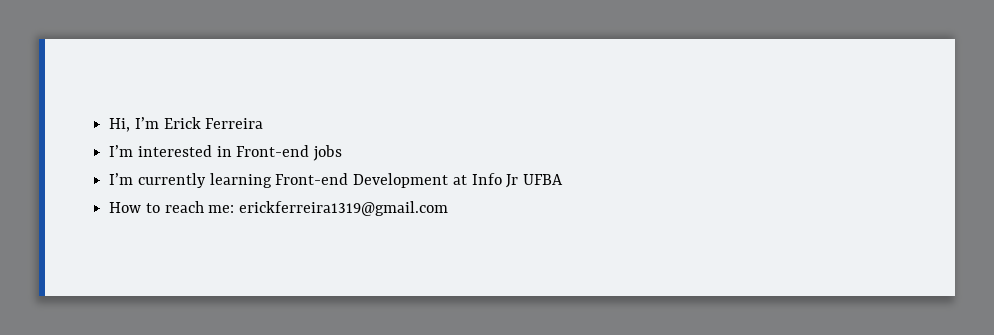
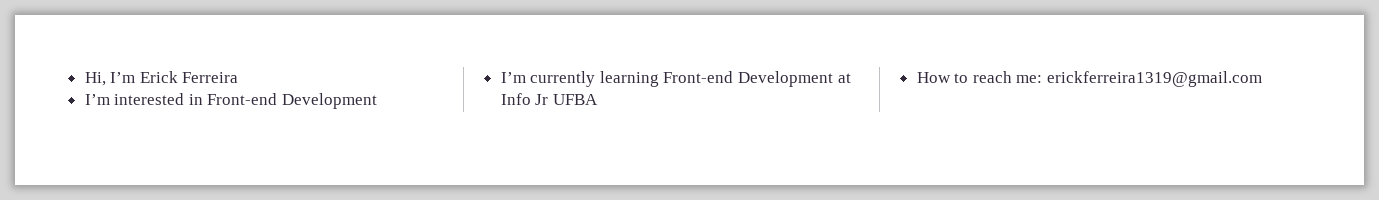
- I’m interested in Front-end jobs
+ I’m interested in Front-end Development

